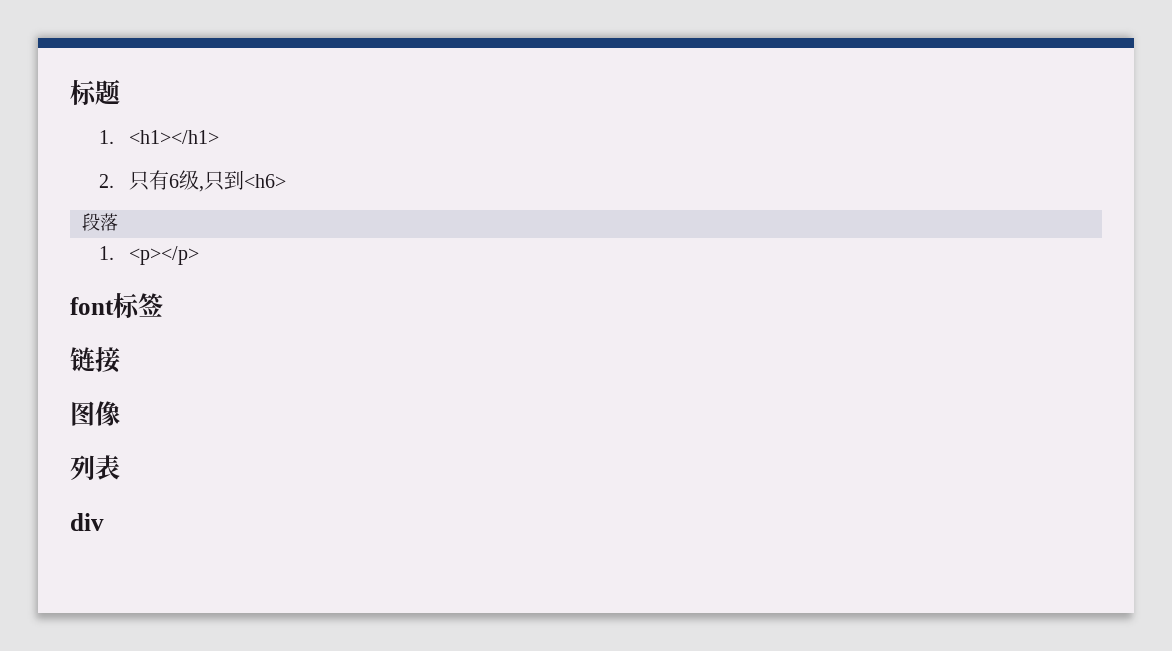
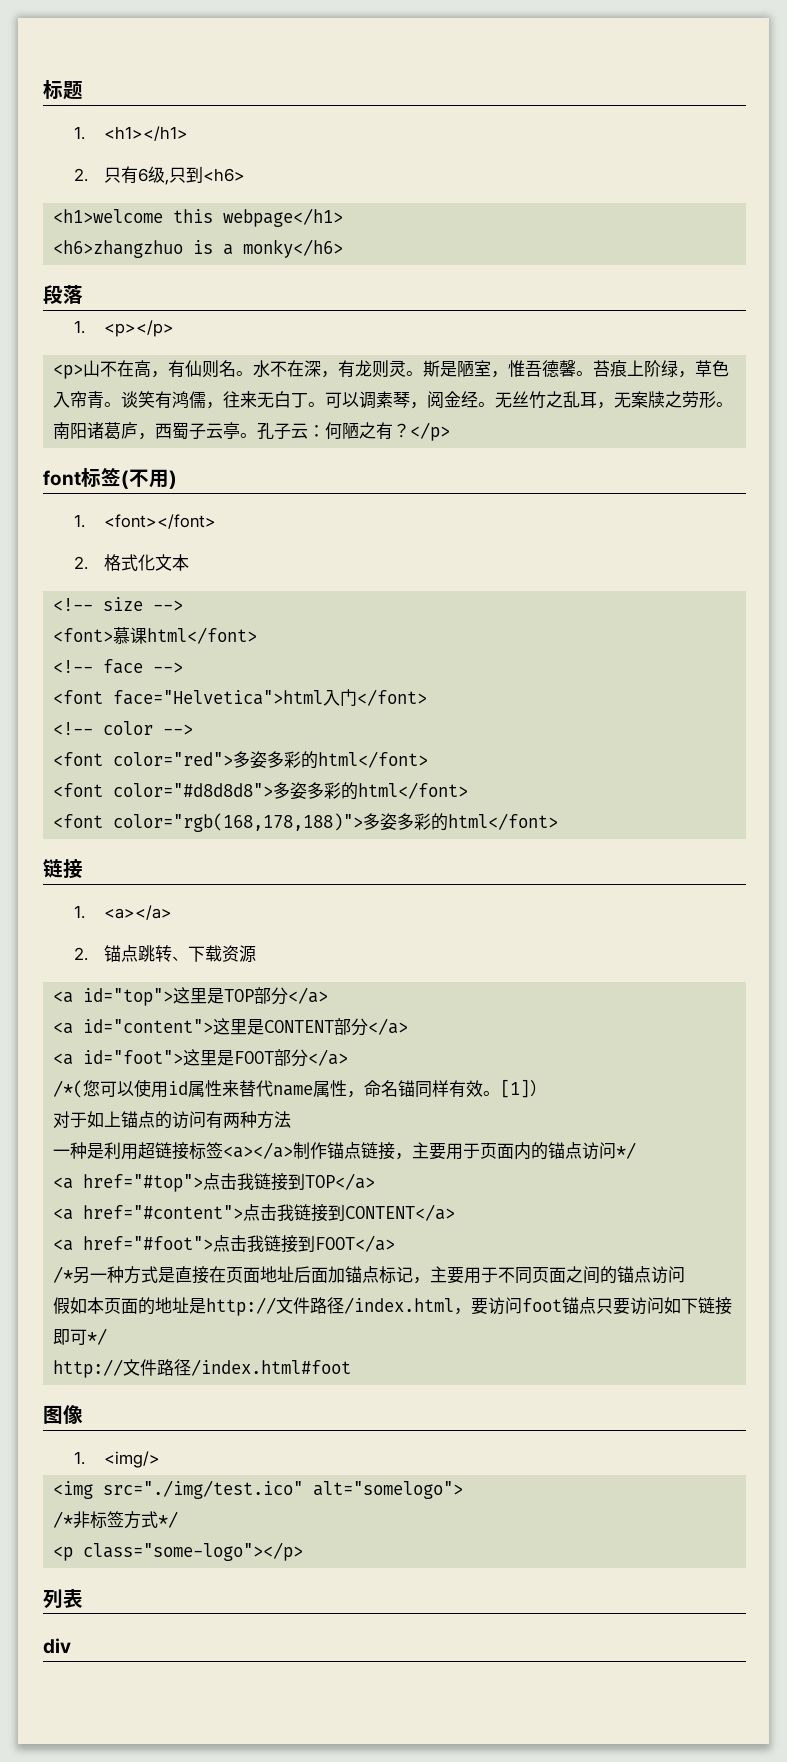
+ <h1>welcome this webpage</h1>
+ <h6>zhangzhuo is a monky</h6>
  段落
  1. <p></p>
- font标签
+ <p>山不在高，有仙则名。水不在深，有龙则灵。斯是陋室，惟吾德馨。苔痕上阶绿，草色入帘青。谈笑有鸿儒，往来无白丁。可以调素琴，阅金经。无丝竹之乱耳，无案牍之劳形。南阳诸葛庐，西蜀子云亭。孔子云：何陋之有？</p>
+ font标签(不用)
+ 1. <font></font>
+ 2.格式化文本
+ <!-- size -->
+ <font>慕课html</font>
+ <!-- face -->
+ <font face="Helvetica">html入门</font>
+ <!-- color -->
+ <font color="red">多姿多彩的html</font>
+ <font color="#d8d8d8">多姿多彩的html</font>
+ <font color="rgb(168,178,188)">多姿多彩的html</font>
  链接
+ 1. <a></a>
+ 2.锚点跳转、下载资源
+ <a id="top">这里是TOP部分</a>
+ <a id="content">这里是CONTENT部分</a>
+ <a id="foot">这里是FOOT部分</a>
+ /*(您可以使用id属性来替代name属性，命名锚同样有效。[1]）
+ 对于如上锚点的访问有两种方法
+ 一种是利用超链接标签<a></a>制作锚点链接，主要用于页面内的锚点访问*/
+ <a href="#top">点击我链接到TOP</a>
+ <a href="#content">点击我链接到CONTENT</a>
+ <a href="#foot">点击我链接到FOOT</a>
+ /*另一种方式是直接在页面地址后面加锚点标记，主要用于不同页面之间的锚点访问
+ 假如本页面的地址是http://文件路径/index.html，要访问foot锚点只要访问如下链接即可*/
+ http://文件路径/index.html#foot
  图像
+ 1. <img/>
+ <img src="./img/test.ico" alt="somelogo">
+ /*非标签方式*/
+ <p class="some-logo"></p>

